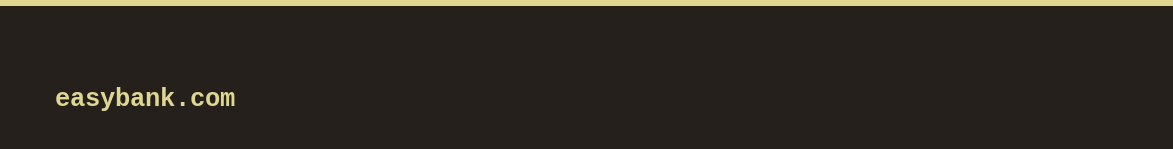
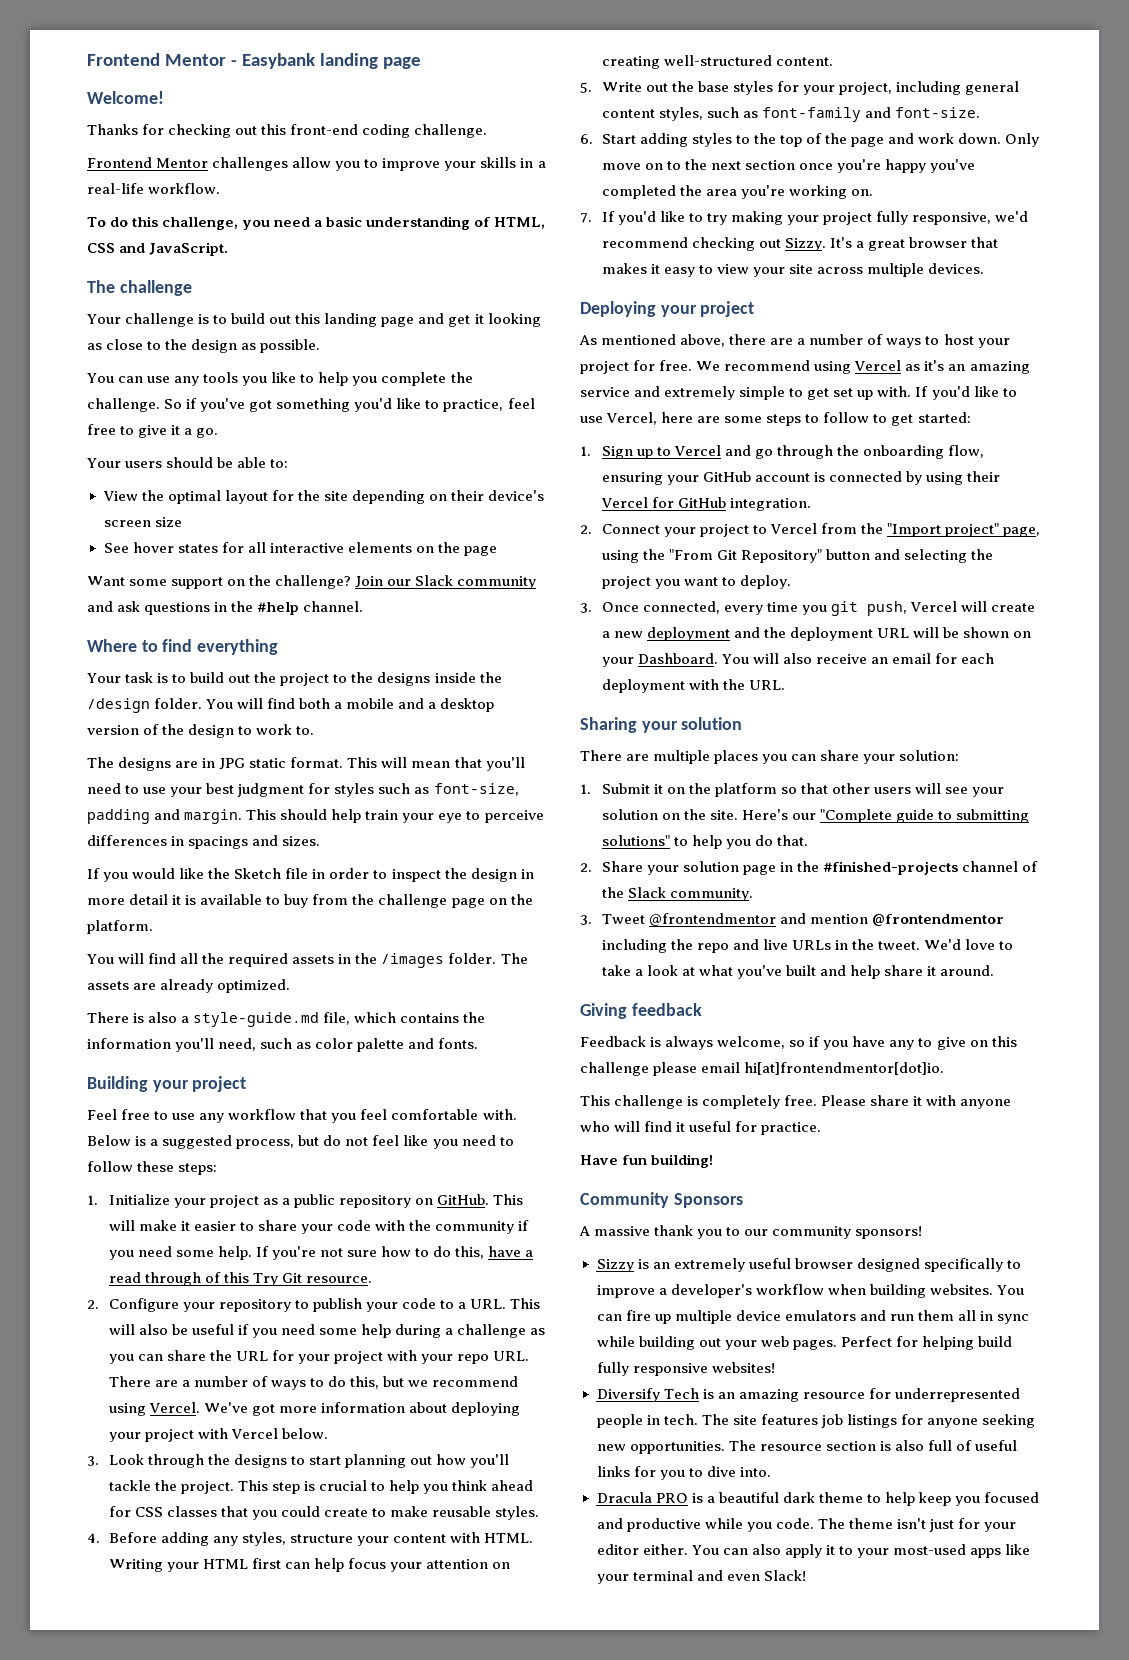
- easybank.com
+ Frontend Mentor - Easybank landing page
+ Welcome!
+ Thanks for checking out this front-end coding challenge.
+ Frontend Mentor challenges allow you to improve your skills in a real-life workflow.
+ To do this challenge, you need a basic understanding of HTML, CSS and JavaScript.
+ The challenge
+ Your challenge is to build out this landing page and get it looking as close to the design as possible.
+ You can use any tools you like to help you complete the challenge. So if you've got something you'd like to practice, feel free to give it a go.
+ Your users should be able to:
+ View the optimal layout for the site depending on their device's screen size
+ See hover states for all interactive elements on the page
+ Want some support on the challenge? Join our Slack community and ask questions in the #help channel.
+ Where to find everything
+ Your task is to build out the project to the designs inside the /design folder. You will find both a mobile and a desktop version of the design to work to.
+ The designs are in JPG static format. This will mean that you'll need to use your best judgment for styles such as font-size, padding and margin. This should help train your eye to perceive differences in spacings and sizes.
+ If you would like the Sketch file in order to inspect the design in more detail it is available to buy from the challenge page on the platform.
+ You will find all the required assets in the /images folder. The assets are already optimized.
+ There is also a style-guide.md file, which contains the information you'll need, such as color palette and fonts.
+ Building your project
+ Feel free to use any workflow that you feel comfortable with. Below is a suggested process, but do not feel like you need to follow these steps:
+ 1. Initialize your project as a public repository on GitHub. This will make it easier to share your code with the community if you need some help. If you're not sure how to do this, have a read through of this Try Git resource.
+ 2. Configure your repository to publish your code to a URL. This will also be useful if you need some help during a challenge as you can share the URL for your project with your repo URL. There are a number of ways to do this, but we recommend using Vercel. We've got more information about deploying your project with Vercel below.
+ 3. Look through the designs to start planning out how you'll tackle the project. This step is crucial to help you think ahead for CSS classes that you could create to make reusable styles.
+ 4. Before adding any styles, structure your content with HTML. Writing your HTML first can help focus your attention on creating well-structured content.
+ 5. Write out the base styles for your project, including general content styles, such as font-family and font-size.
+ 6. Start adding styles to the top of the page and work down. Only move on to the next section once you're happy you've completed the area you're working on.
+ 7. If you'd like to try making your project fully responsive, we'd recommend checking out Sizzy. It's a great browser that makes it easy to view your site across multiple devices.
+ Deploying your project
+ As mentioned above, there are a number of ways to host your project for free. We recommend using Vercel as it's an amazing service and extremely simple to get set up with. If you'd like to use Vercel, here are some steps to follow to get started:
+ 1. Sign up to Vercel and go through the onboarding flow, ensuring your GitHub account is connected by using their Vercel for GitHub integration.
+ 2. Connect your project to Vercel from the "Import project" page, using the "From Git Repository" button and selecting the project you want to deploy.
+ 3. Once connected, every time you git push, Vercel will create a new deployment and the deployment URL will be shown on your Dashboard. You will also receive an email for each deployment with the URL.
+ Sharing your solution
+ There are multiple places you can share your solution:
+ 1. Submit it on the platform so that other users will see your solution on the site. Here's our "Complete guide to submitting solutions" to help you do that.
+ 2. Share your solution page in the #finished-projects channel of the Slack community.
+ 3. Tweet @frontendmentor and mention @frontendmentor including the repo and live URLs in the tweet. We'd love to take a look at what you've built and help share it around.
+ Giving feedback
+ Feedback is always welcome, so if you have any to give on this challenge please email hi[at]frontendmentor[dot]io.
+ This challenge is completely free. Please share it with anyone who will find it useful for practice.
+ Have fun building!
+ Community Sponsors
+ A massive thank you to our community sponsors!
+ Sizzy is an extremely useful browser designed specifically to improve a developer's workflow when building websites. You can fire up multiple device emulators and run them all in sync while building out your web pages. Perfect for helping build fully responsive websites!
+ Diversify Tech is an amazing resource for underrepresented people in tech. The site features job listings for anyone seeking new opportunities. The resource section is also full of useful links for you to dive into.
+ Dracula PRO is a beautiful dark theme to help keep you focused and productive while you code. The theme isn't just for your editor either. You can also apply it to your most-used apps like your terminal and even Slack!

